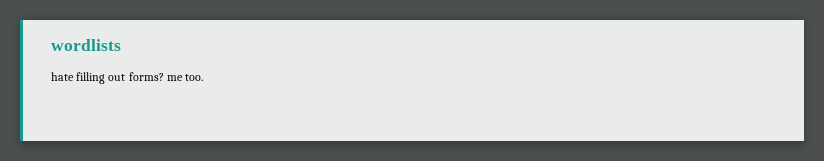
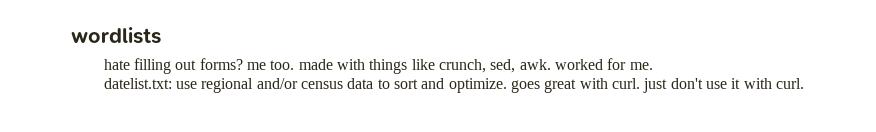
- hate filling out forms? me too.
+ hate filling out forms? me too. made with things like crunch, sed, awk. worked for me.
+ datelist.txt: use regional and/or census data to sort and optimize. goes great with curl. just don't use it with curl.

